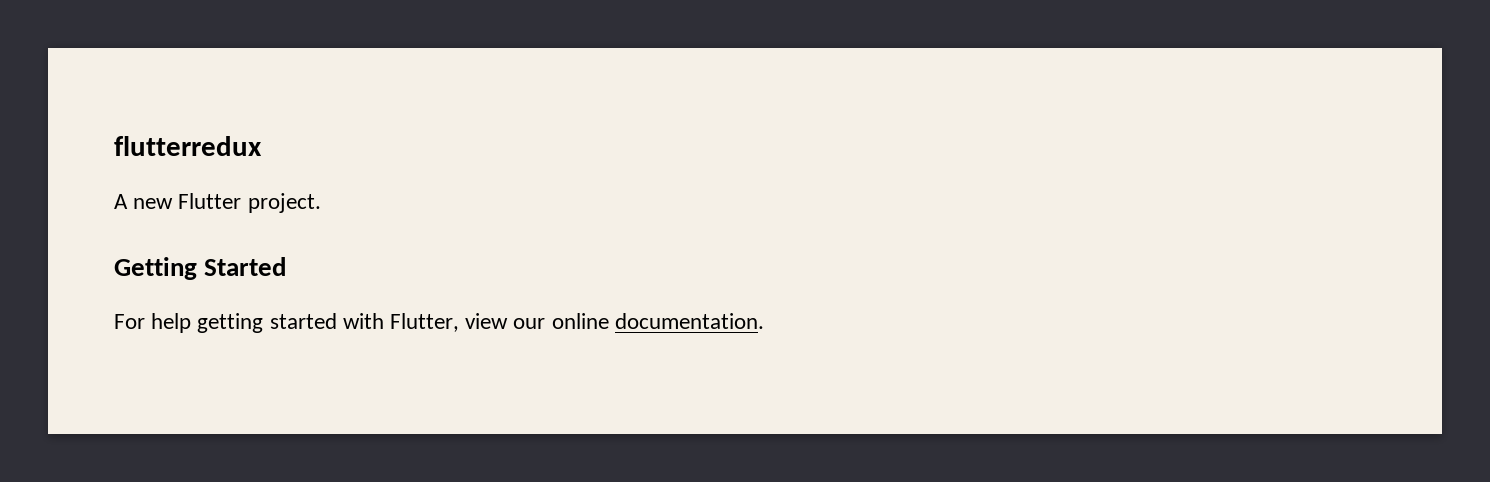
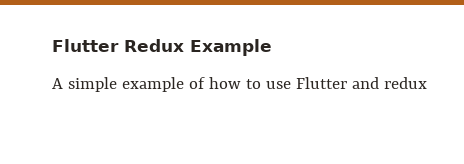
- flutterredux
- A new Flutter project.
- Getting Started
- For help getting started with Flutter, view our online documentation.
+ Flutter Redux Example
+ A simple example of how to use Flutter and redux

